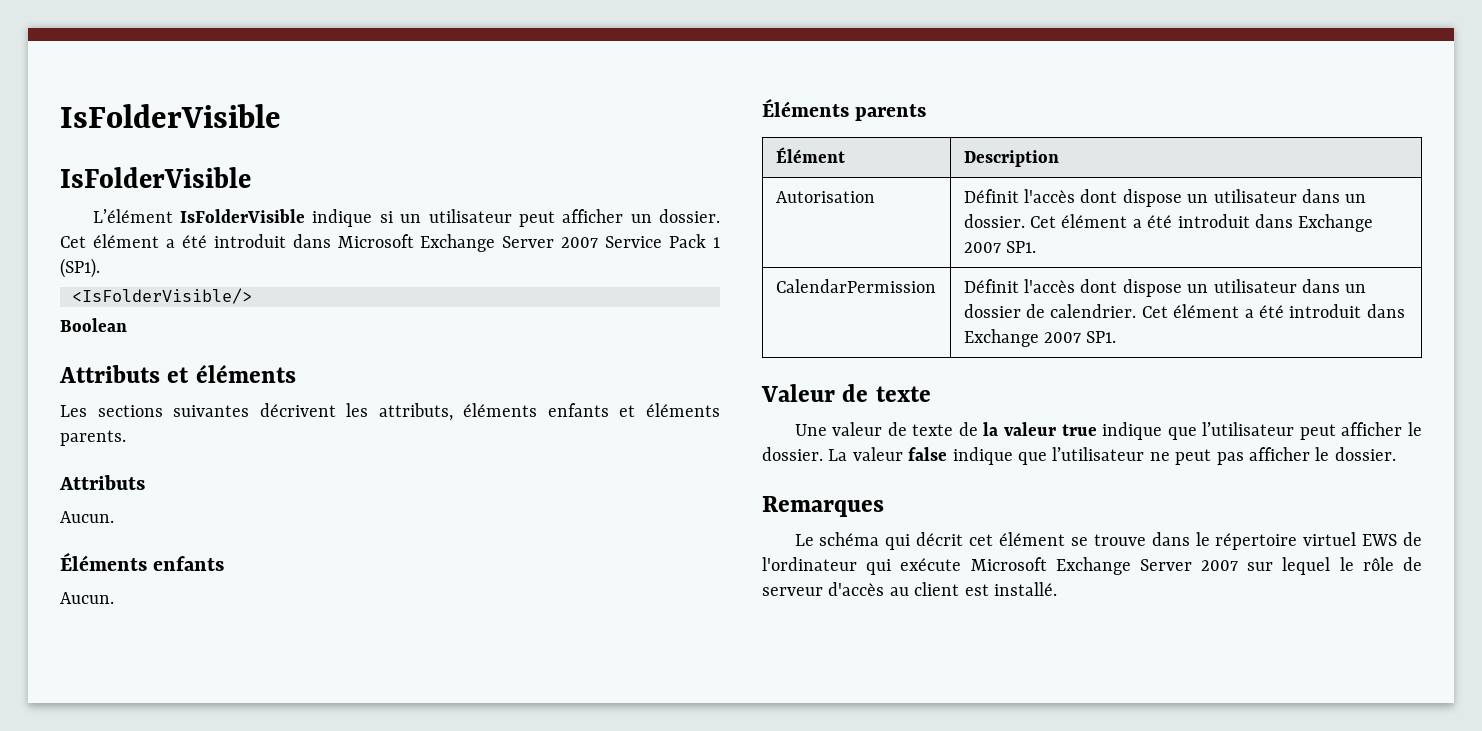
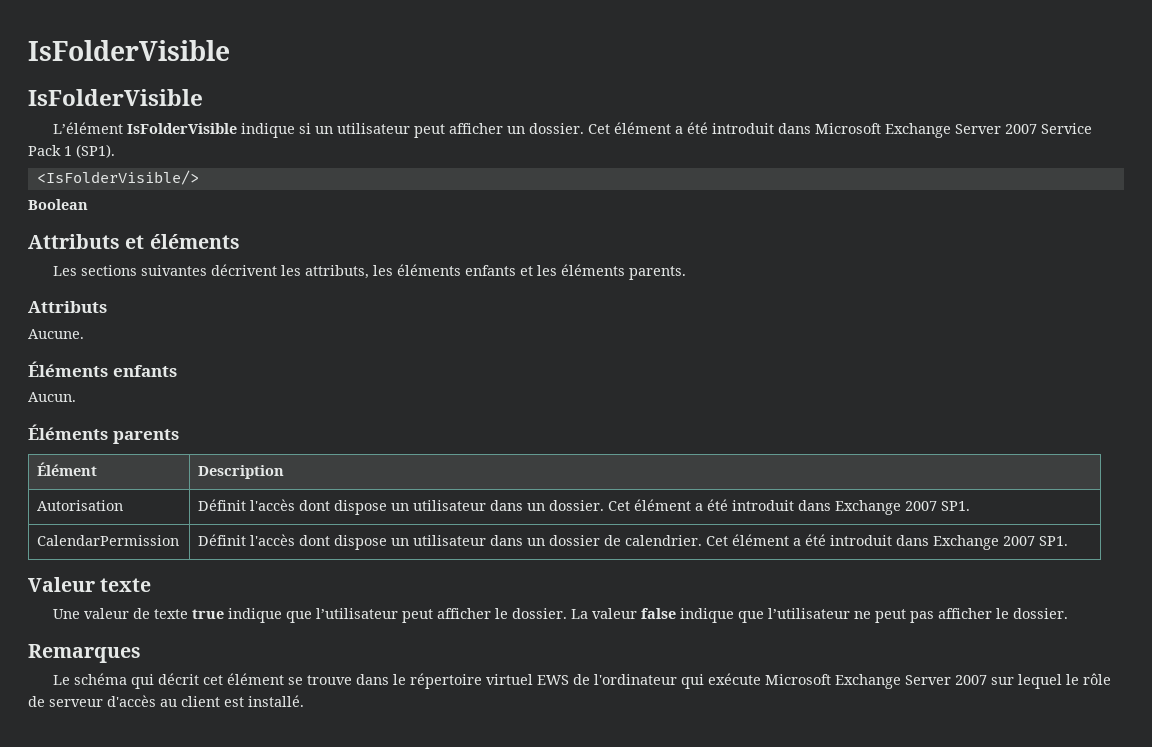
- Les sections suivantes décrivent les attributs, éléments enfants et éléments parents.
+ Les sections suivantes décrivent les attributs, les éléments enfants et les éléments parents.
  Attributs
- Aucun.
+ Aucune.
- Valeur de texte
+ Valeur texte
- Une valeur de texte de la valeur true indique que l’utilisateur peut afficher le dossier.
+ Une valeur de texte true indique que l’utilisateur peut afficher le dossier.

